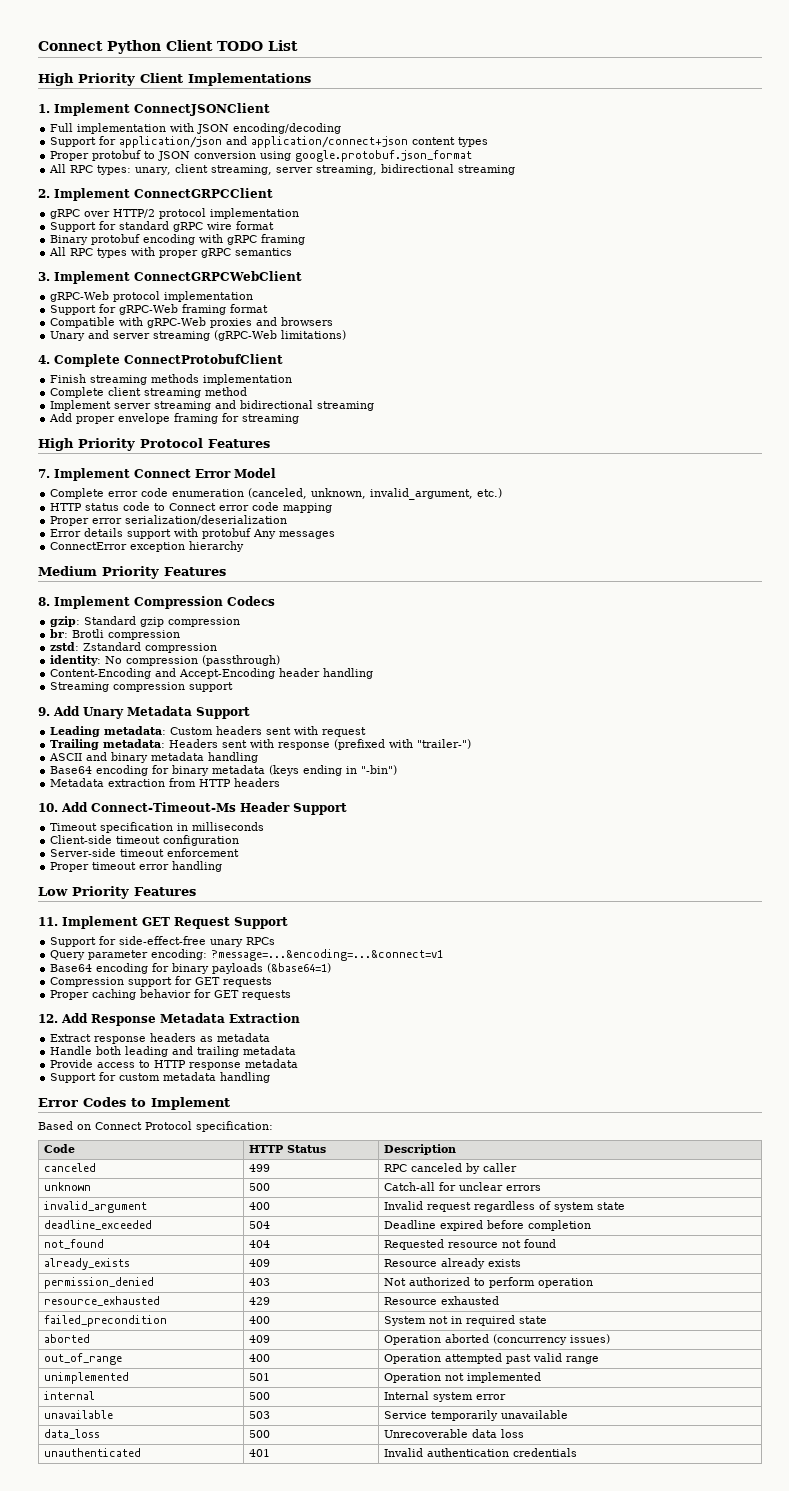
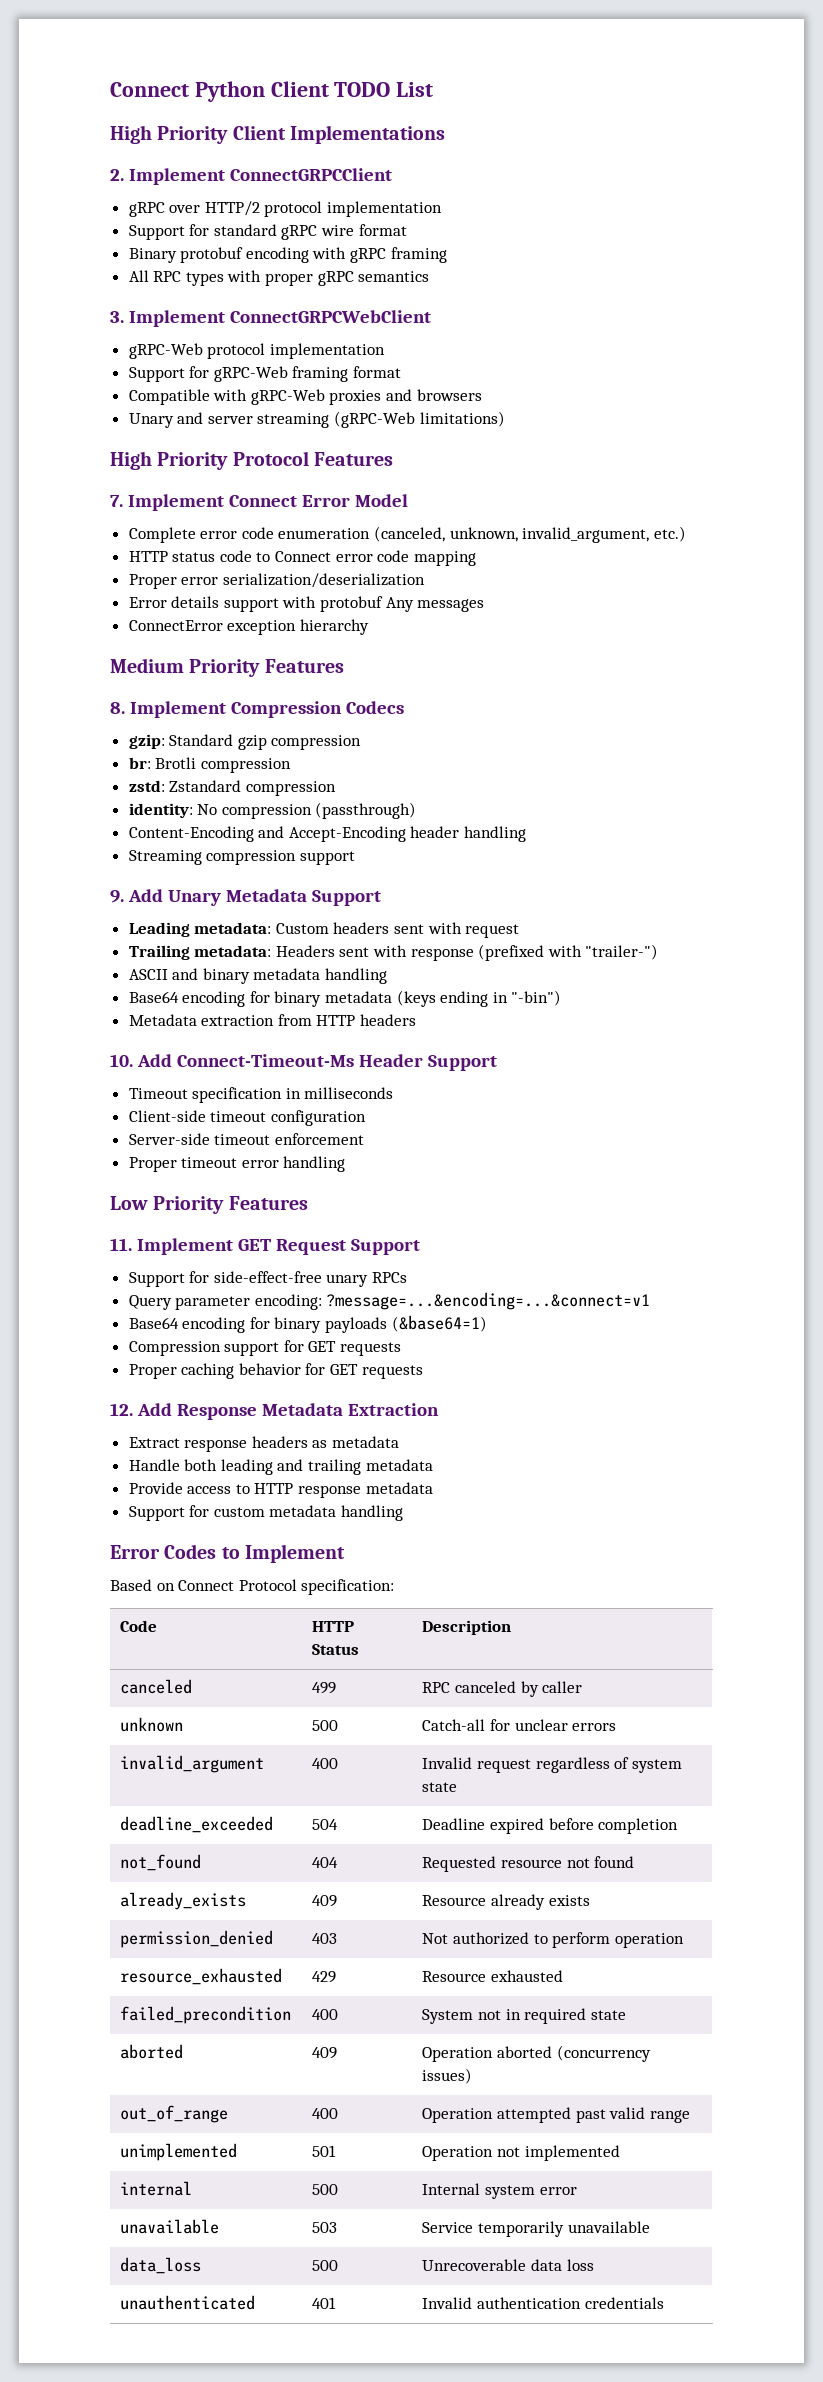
- 1. Implement ConnectJSONClient
- Full implementation with JSON encoding/decoding
- Support for application/json and application/connect+json content types
- Proper protobuf to JSON conversion using google.protobuf.json_format
- All RPC types: unary, client streaming, server streaming, bidirectional streaming
- 4. Complete ConnectProtobufClient
- Finish streaming methods implementation
- Complete client streaming method
- Implement server streaming and bidirectional streaming
- Add proper envelope framing for streaming

